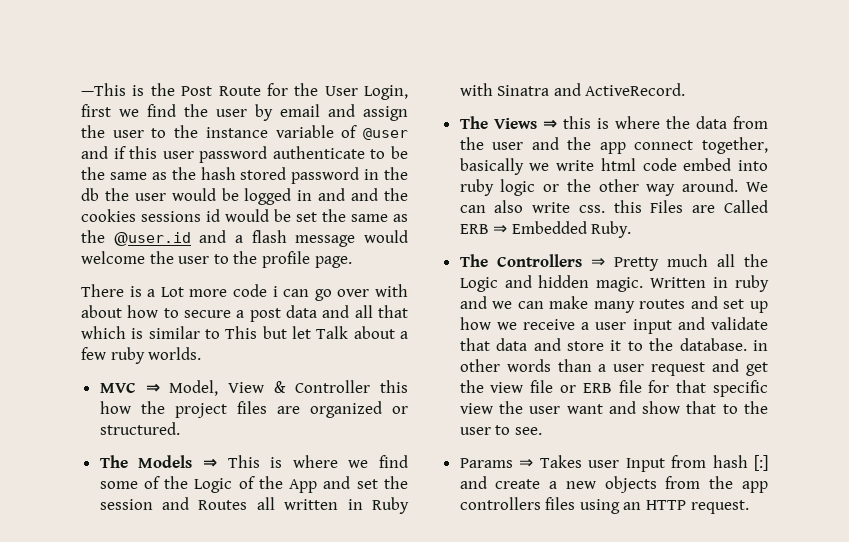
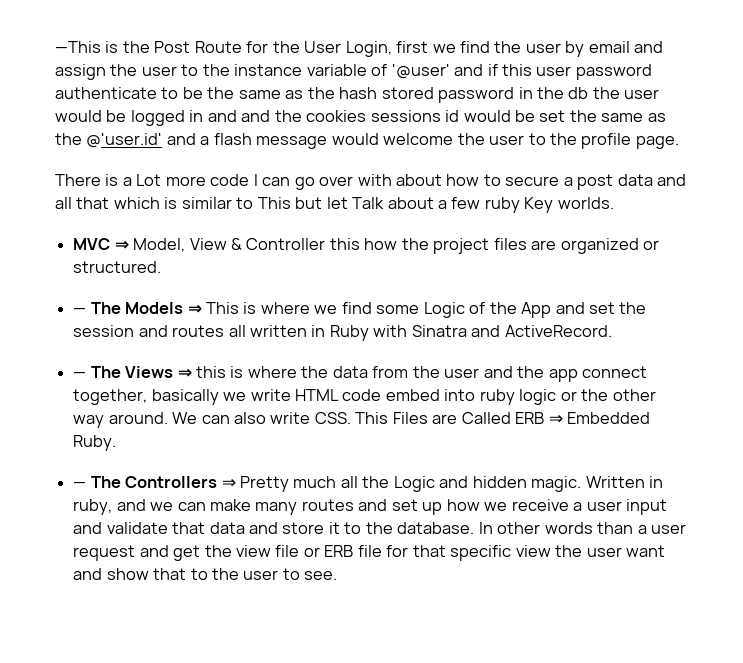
- —This is the Post Route for the User Login, first we find the user by email and assign the user to the instance variable of @user and if this user password authenticate to be the same as the hash stored password in the db the user would be logged in and and the cookies sessions id would be set the same as the @user.id and a flash message would welcome the user to the profile page.
+ —This is the Post Route for the User Login, first we find the user by email and assign the user to the instance variable of '@user' and if this user password authenticate to be the same as the hash stored password in the db the user would be logged in and and the cookies sessions id would be set the same as the @'user.id' and a flash message would welcome the user to the profile page.
- There is a Lot more code i can go over with about how to secure a post data and all that which is similar to This but let Talk about a few ruby worlds.
+ There is a Lot more code I can go over with about how to secure a post data and all that which is similar to This but let Talk about a few ruby Key worlds.
- The Models ⇒ This is where we find some of the Logic of the App and set the session and Routes all written in Ruby with Sinatra and ActiveRecord.
+ — The Models ⇒ This is where we find some Logic of the App and set the session and routes all written in Ruby with Sinatra and ActiveRecord.
- The Views ⇒ this is where the data from the user and the app connect together, basically we write html code embed into ruby logic or the other way around.
+ — The Views ⇒ this is where the data from the user and the app connect together, basically we write HTML code embed into ruby logic or the other way around.
- We can also write css. this Files are Called ERB ⇒ Embedded Ruby.
+ We can also write CSS. This Files are Called ERB ⇒ Embedded Ruby.
- The Controllers ⇒ Pretty much all the Logic and hidden magic.
+ — The Controllers ⇒ Pretty much all the Logic and hidden magic.
- Written in ruby and we can make many routes and set up how we receive a user input and validate that data and store it to the database. in other words than a user request and get the view file or ERB file for that specific view the user want and show that to the user to see.
+ Written in ruby, and we can make many routes and set up how we receive a user input and validate that data and store it to the database. In other words than a user request and get the view file or ERB file for that specific view the user want and show that to the user to see.
- Params ⇒ Takes user Input from hash [:] and create a new objects from the app controllers files using an HTTP request.

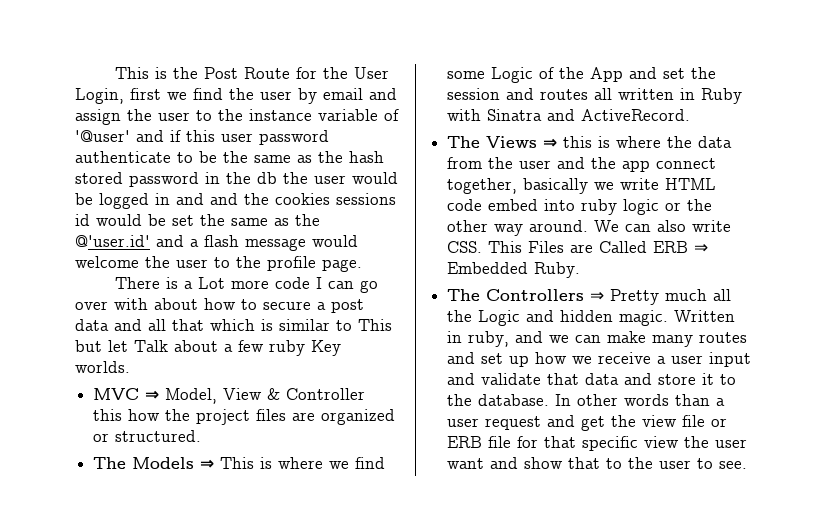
- —This is the Post Route for the User Login, first we find the user by email and assign the user to the instance variable of '@user' and if this user password authenticate to be the same as the hash stored password in the db the user would be logged in and and the cookies sessions id would be set the same as the @'user.id' and a flash message would welcome the user to the profile page.
+ This is the Post Route for the User Login, first we find the user by email and assign the user to the instance variable of '@user' and if this user password authenticate to be the same as the hash stored password in the db the user would be logged in and and the cookies sessions id would be set the same as the @'user.id' and a flash message would welcome the user to the profile page.
- — The Models ⇒ This is where we find some Logic of the App and set the session and routes all written in Ruby with Sinatra and ActiveRecord.
+ The Models ⇒ This is where we find some Logic of the App and set the session and routes all written in Ruby with Sinatra and ActiveRecord.
- — The Views ⇒ this is where the data from the user and the app connect together, basically we write HTML code embed into ruby logic or the other way around.
+ The Views ⇒ this is where the data from the user and the app connect together, basically we write HTML code embed into ruby logic or the other way around.
- — The Controllers ⇒ Pretty much all the Logic and hidden magic.
+ The Controllers ⇒ Pretty much all the Logic and hidden magic.

